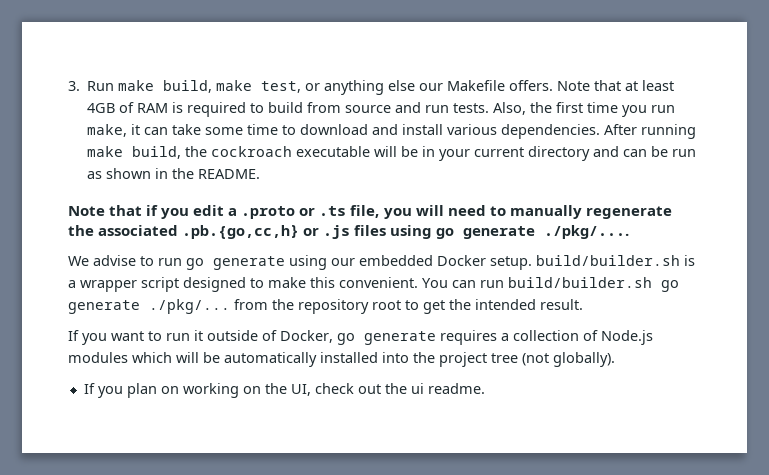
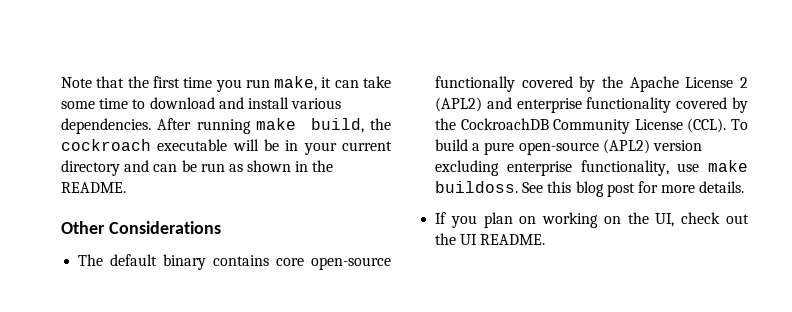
- 3. Run make build, make test, or anything else our Makefile offers. Note that at least 4GB of RAM is required to build from source and run tests. Also, the first time you run make, it can take some time to download and install various dependencies.
+ Note that the first time you run make, it can take some time to download and install various dependencies.
- Note that if you edit a .proto or .ts file, you will need to manually regenerate the associated .pb.{go,cc,h} or .js files using go generate ./pkg/....
- We advise to run go generate using our embedded Docker setup. build/builder.sh is a wrapper script designed to make this convenient. You can run build/builder.sh go generate ./pkg/... from the repository root to get the intended result.
- If you want to run it outside of Docker, go generate requires a collection of Node.js modules which will be automatically installed into the project tree (not globally).
+ Other Considerations
+ The default binary contains core open-source functionally covered by the Apache License 2 (APL2) and enterprise functionality covered by the CockroachDB Community License (CCL). To build a pure open-source (APL2) version excluding enterprise functionality, use make buildoss. See this blog post for more details.
- If you plan on working on the UI, check out the ui readme.
+ If you plan on working on the UI, check out the UI README.

